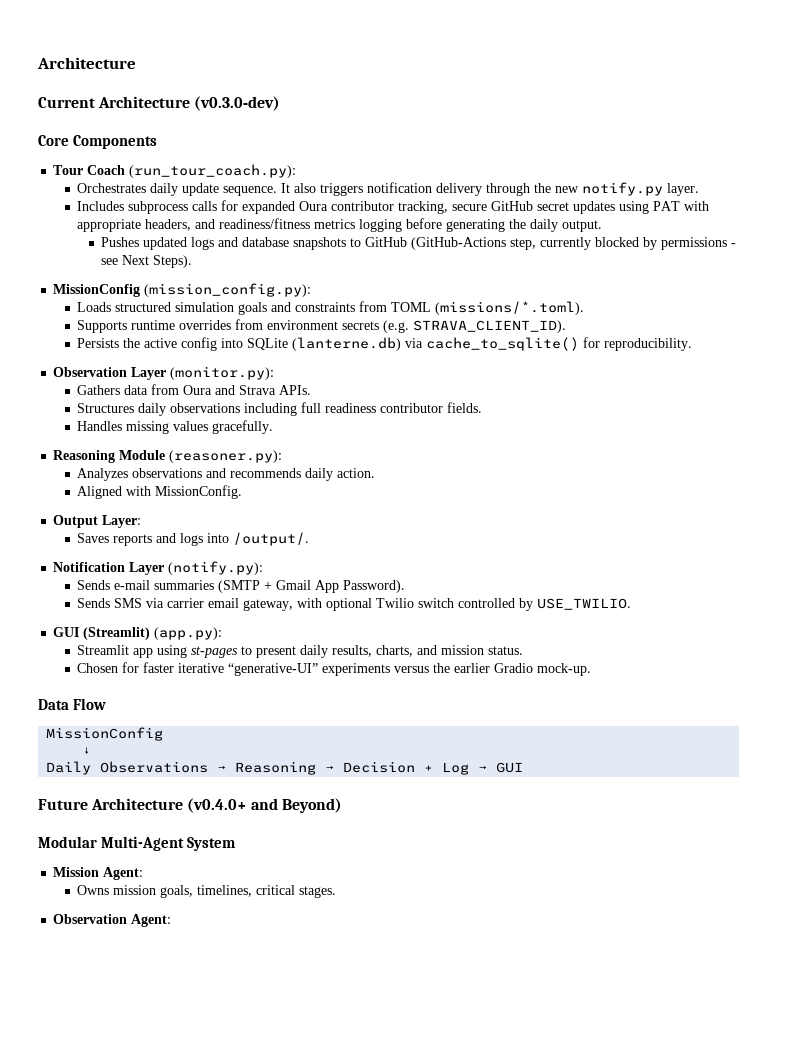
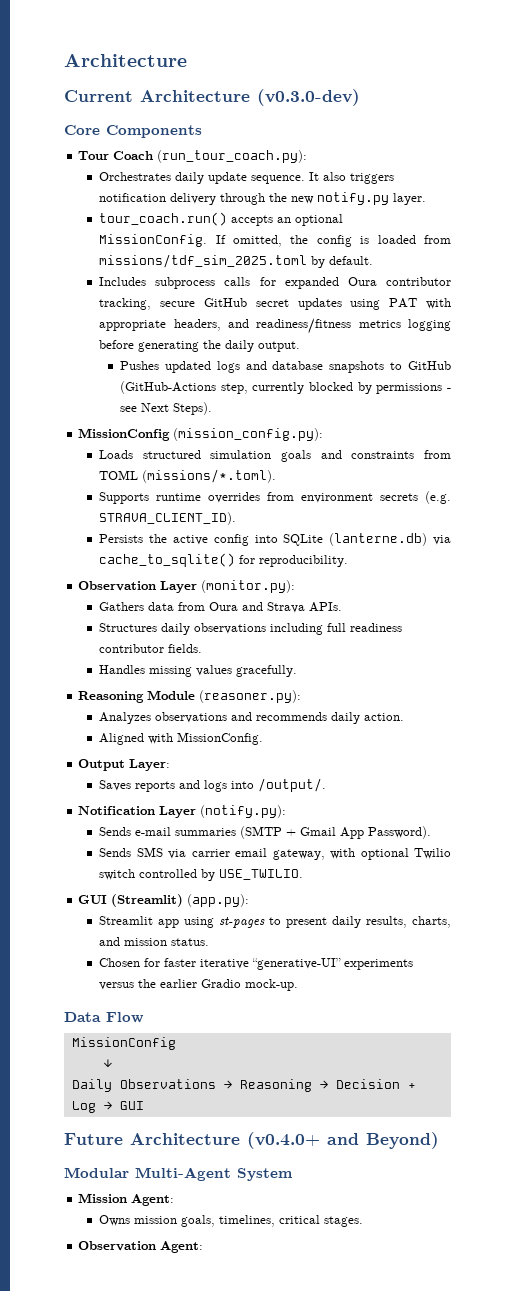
+ tour_coach.run() accepts an optional MissionConfig. If omitted, the config is loaded from missions/tdf_sim_2025.toml by default.

